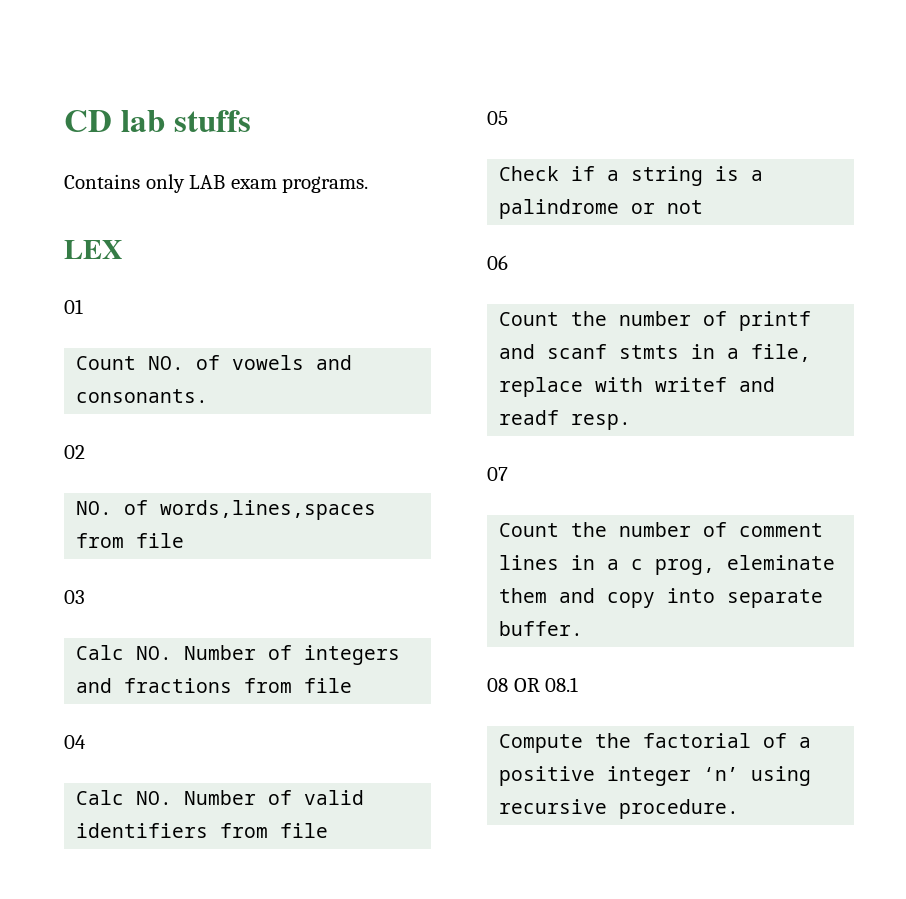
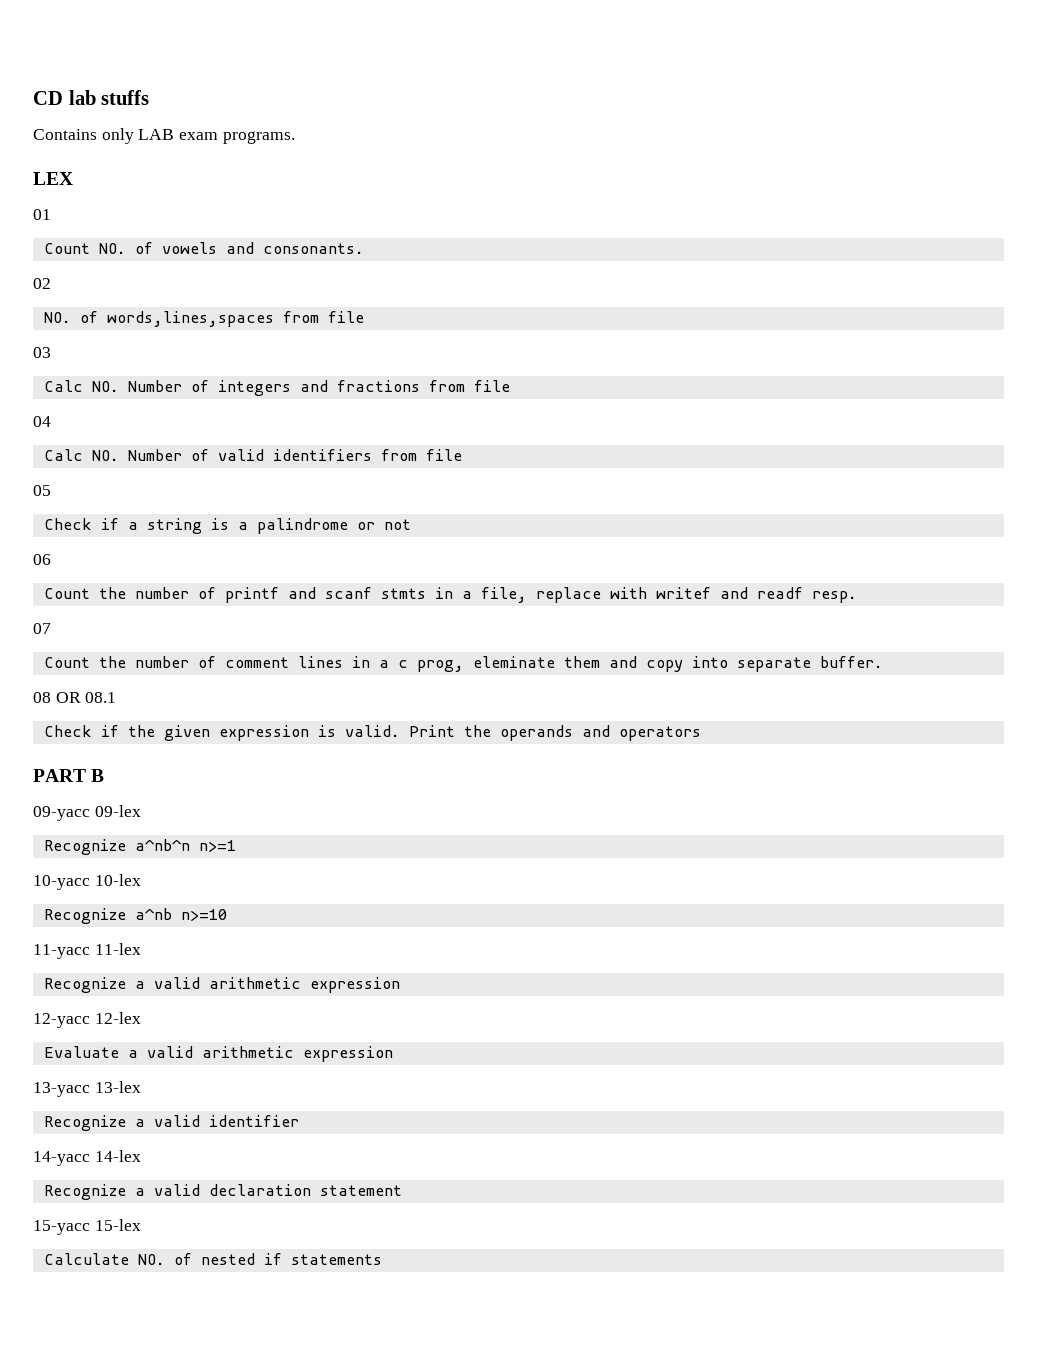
- Compute the factorial of a positive integer ‘n’ using recursive procedure.
+ Check if the given expression is valid. Print the operands and operators
+ PART B
+ 09-yacc 09-lex
+ Recognize a^nb^n n>=1
+ 10-yacc 10-lex
+ Recognize a^nb n>=10
+ 11-yacc 11-lex
+ Recognize a valid arithmetic expression
+ 12-yacc 12-lex
+ Evaluate a valid arithmetic expression
+ 13-yacc 13-lex
+ Recognize a valid identifier
+ 14-yacc 14-lex
+ Recognize a valid declaration statement
+ 15-yacc 15-lex
+ Calculate NO. of nested if statements

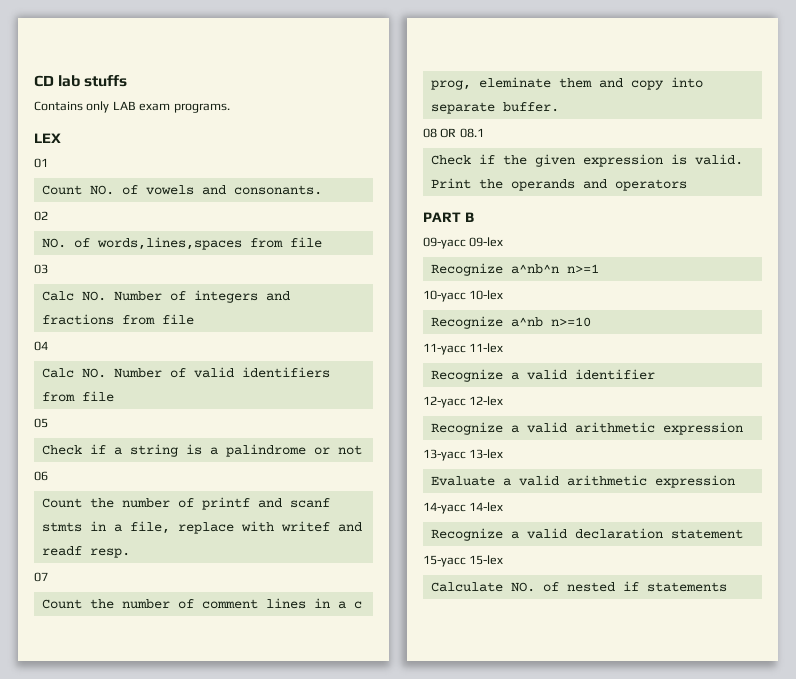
- Recognize a valid arithmetic expression
+ Recognize a valid identifier
- Evaluate a valid arithmetic expression
+ Recognize a valid arithmetic expression
- Recognize a valid identifier
+ Evaluate a valid arithmetic expression

